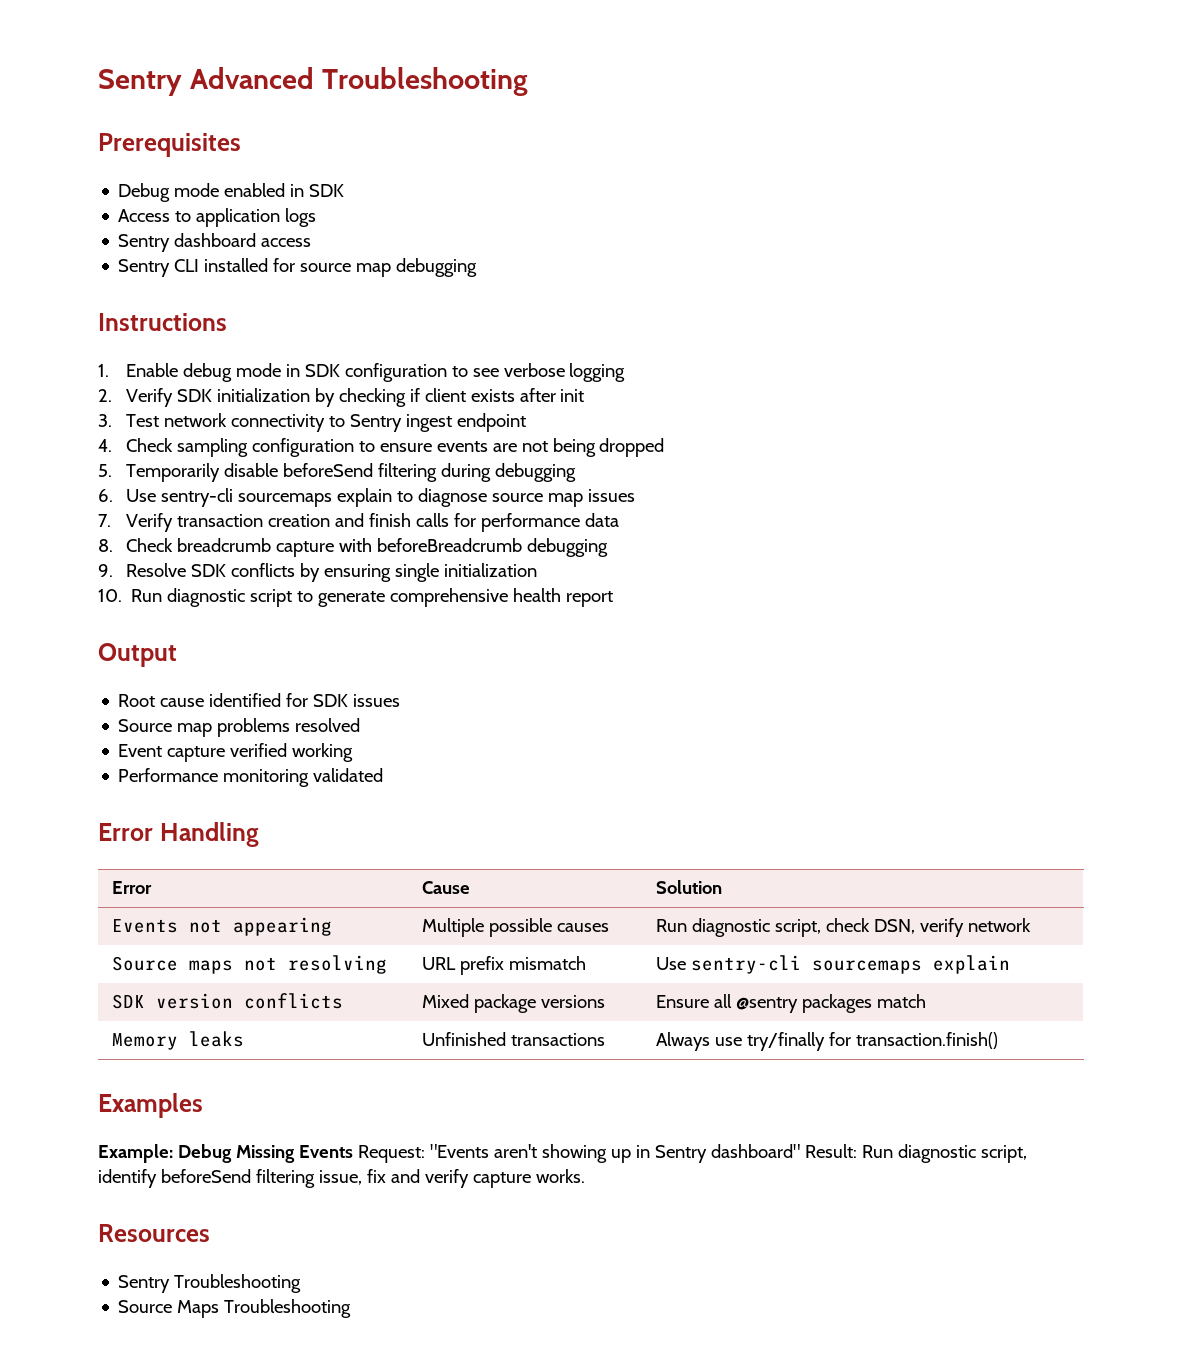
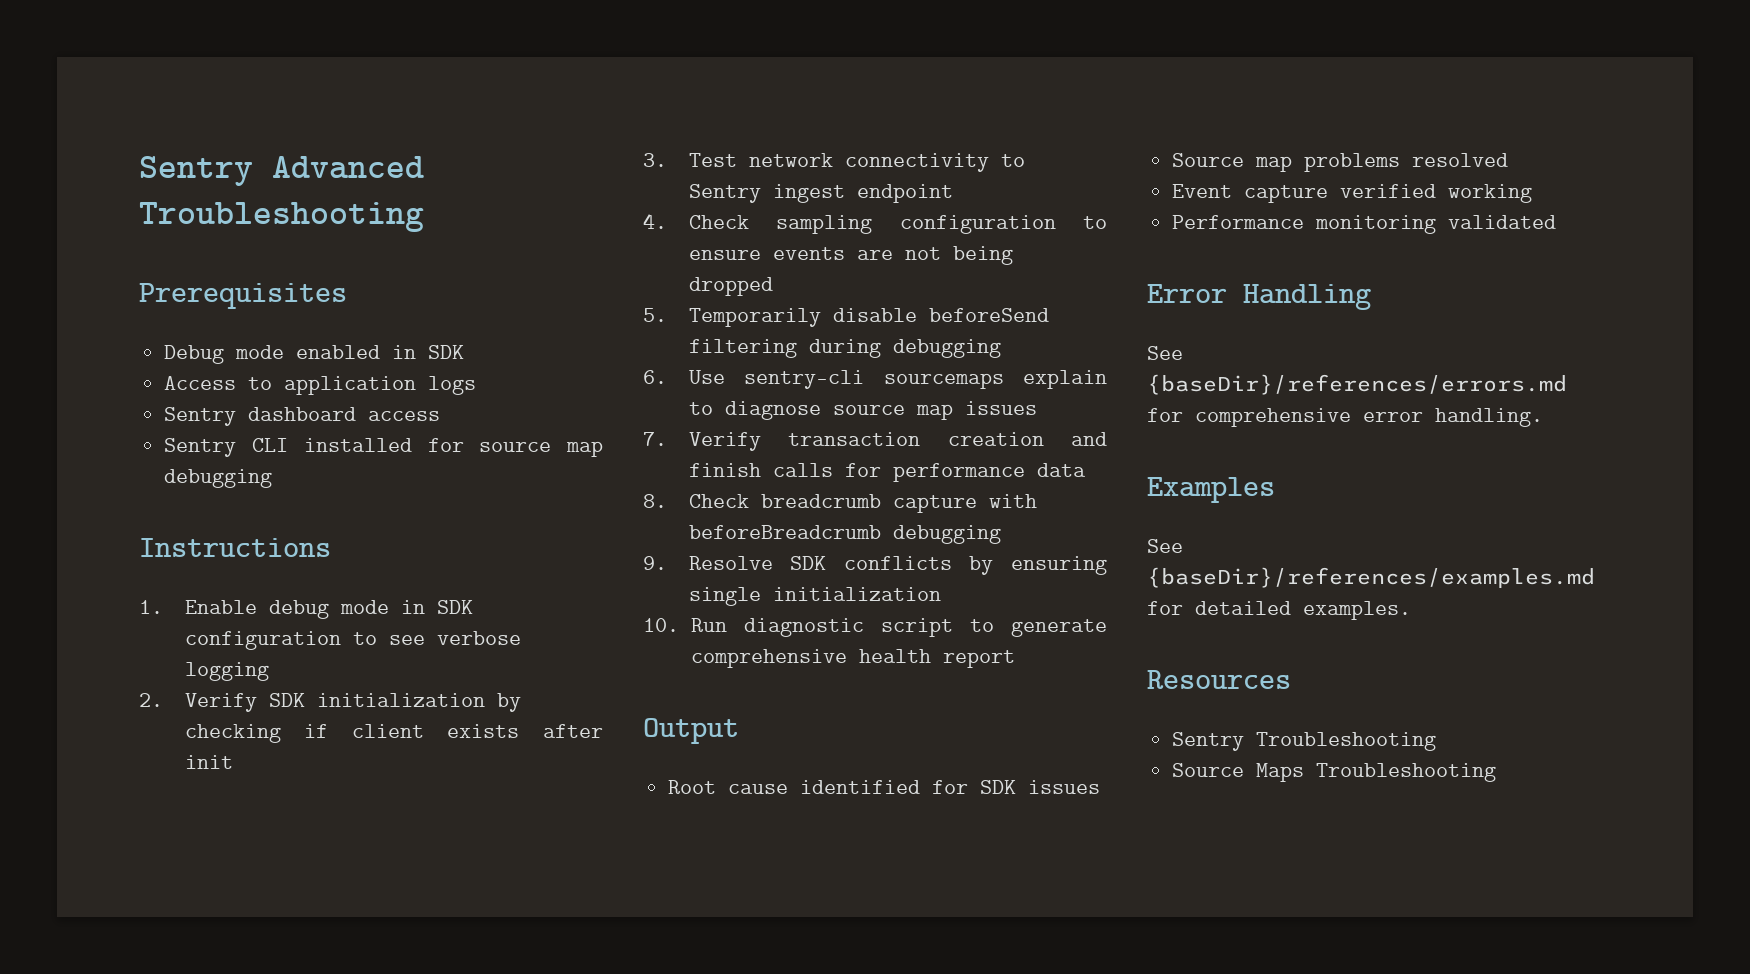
- Error | Cause | Solution
- Events not appearing | Multiple possible causes | Run diagnostic script, check DSN, verify network
- Source maps not resolving | URL prefix mismatch | Use sentry-cli sourcemaps explain
- SDK version conflicts | Mixed package versions | Ensure all @sentry packages match
- Memory leaks | Unfinished transactions | Always use try/finally for transaction.finish()
+ See {baseDir}/references/errors.md for comprehensive error handling.
  Examples
- Example: Debug Missing Events Request: "Events aren't showing up in Sentry dashboard" Result: Run diagnostic script, identify beforeSend filtering issue, fix and verify capture works.
+ See {baseDir}/references/examples.md for detailed examples.

